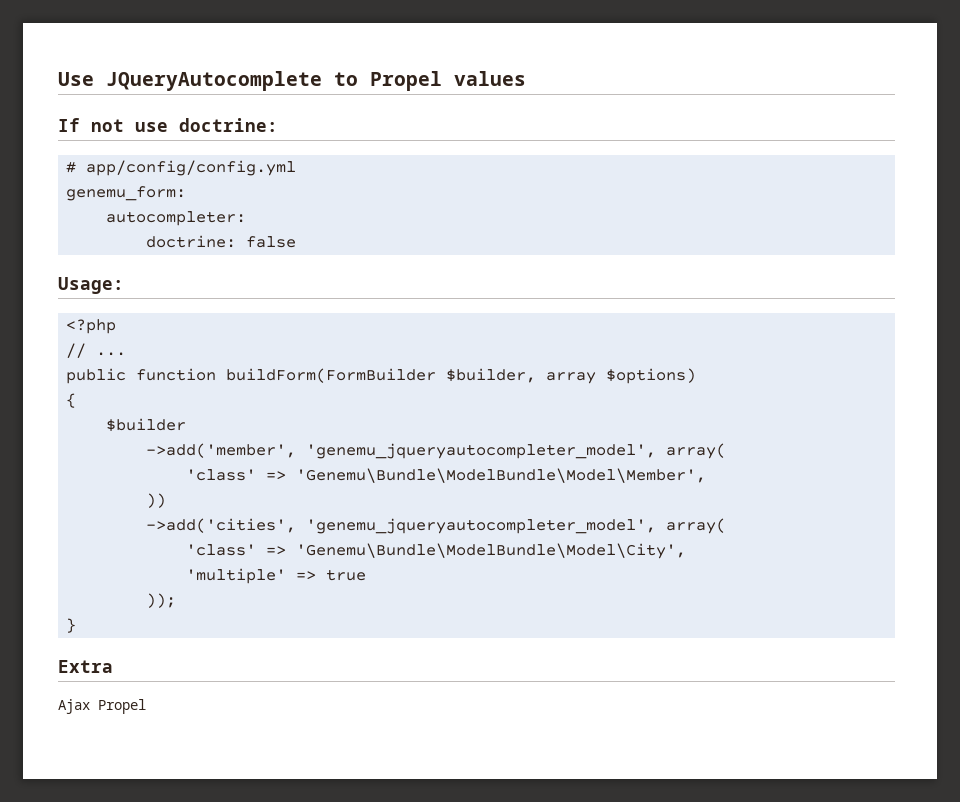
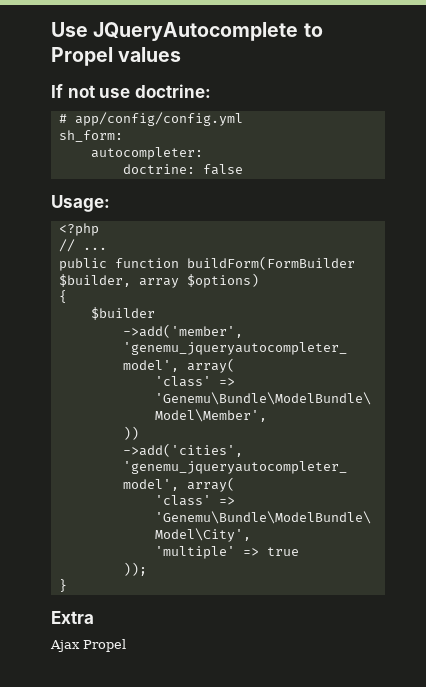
- genemu_form:
+ sh_form:

